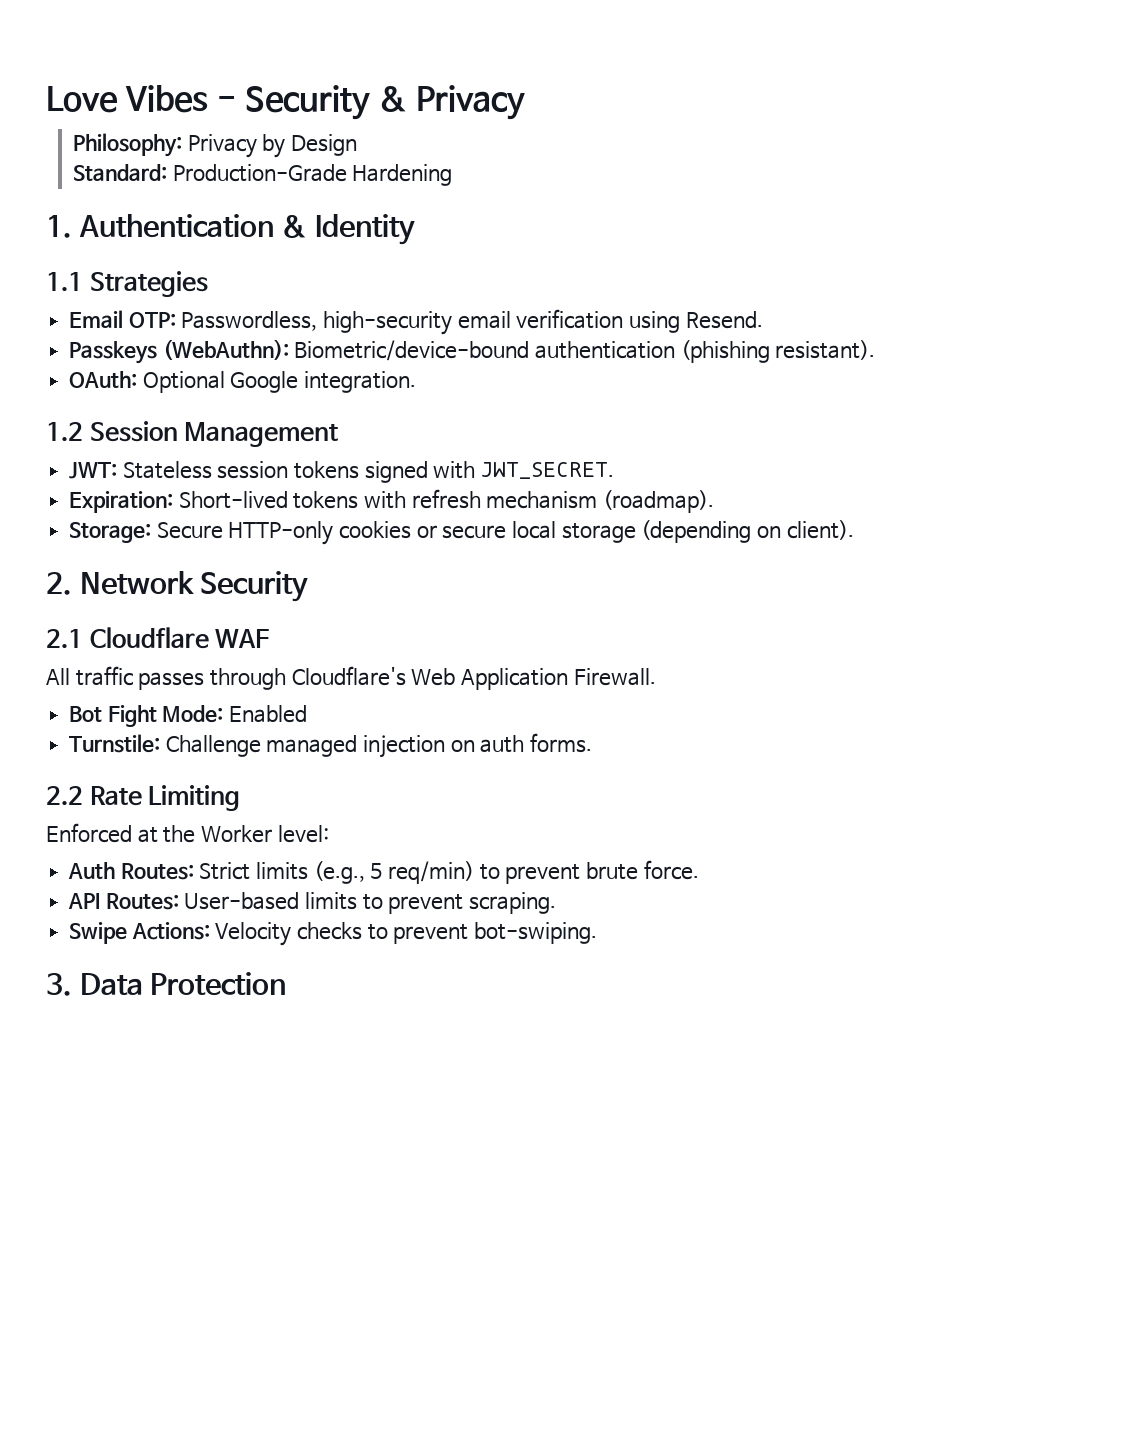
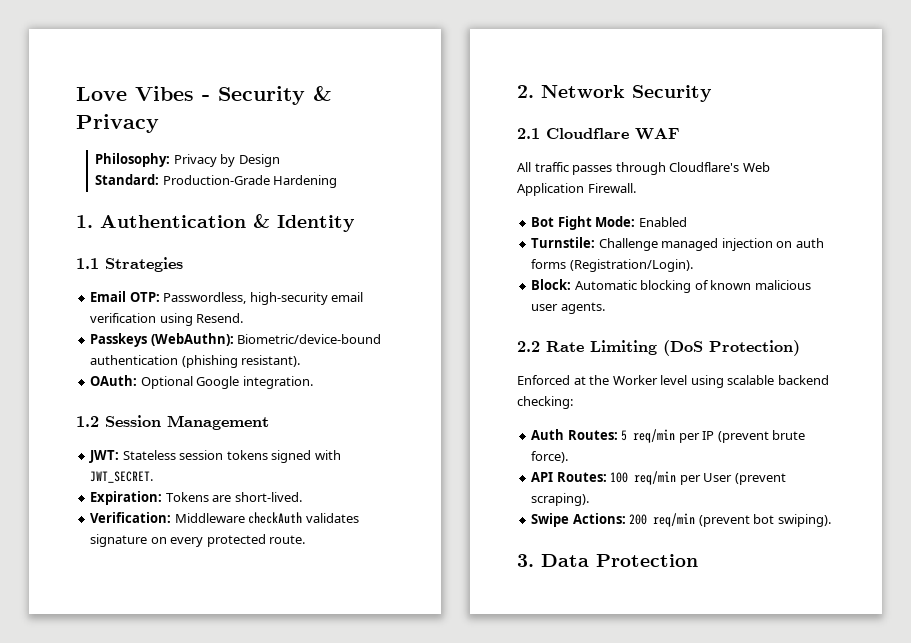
- Expiration: Short-lived tokens with refresh mechanism (roadmap).
- Storage: Secure HTTP-only cookies or secure local storage (depending on client).
+ Expiration: Tokens are short-lived.
+ Verification: Middleware checkAuth validates signature on every protected route.
- Turnstile: Challenge managed injection on auth forms.
+ Turnstile: Challenge managed injection on auth forms (Registration/Login).
+ Block: Automatic blocking of known malicious user agents.
- 2.2 Rate Limiting
+ 2.2 Rate Limiting (DoS Protection)
- Enforced at the Worker level:
- Auth Routes: Strict limits (e.g., 5 req/min) to prevent brute force.
- API Routes: User-based limits to prevent scraping.
- Swipe Actions: Velocity checks to prevent bot-swiping.
+ Enforced at the Worker level using scalable backend checking:
+ Auth Routes: 5 req/min per IP (prevent brute force).
+ API Routes: 100 req/min per User (prevent scraping).
+ Swipe Actions: 200 req/min (prevent bot swiping).

